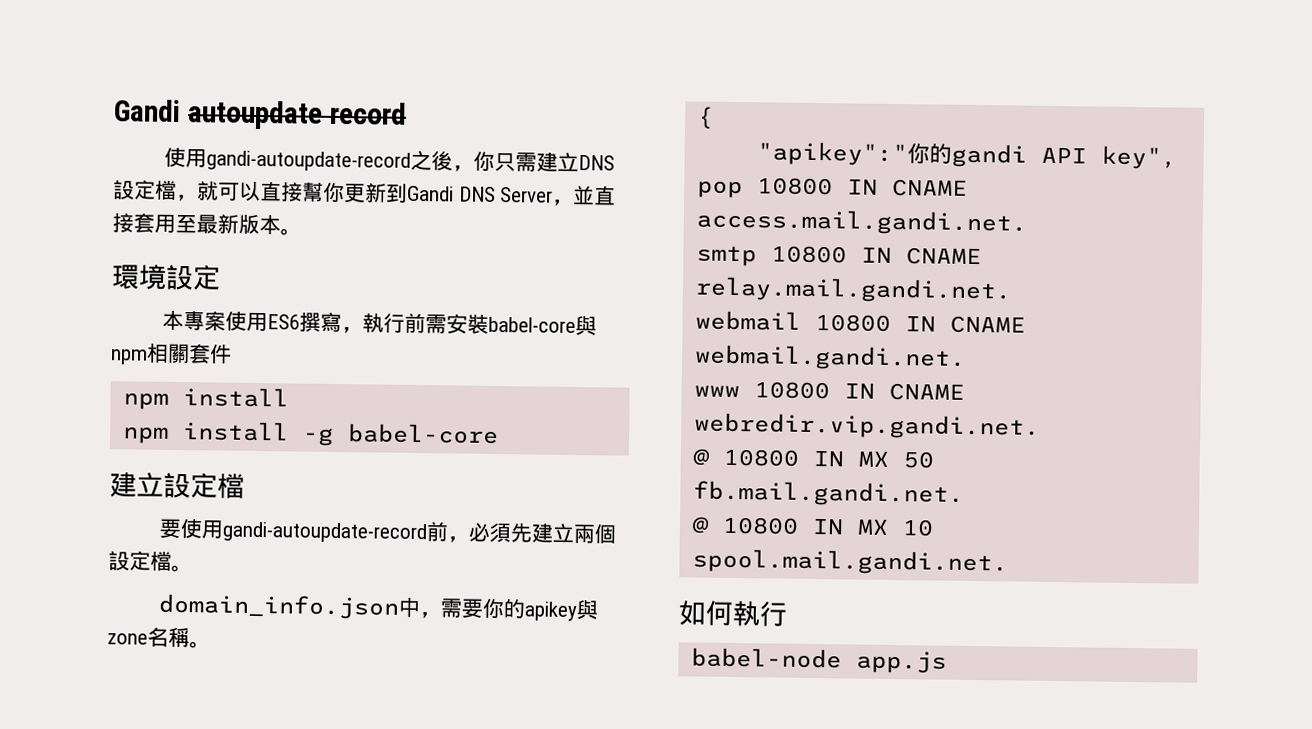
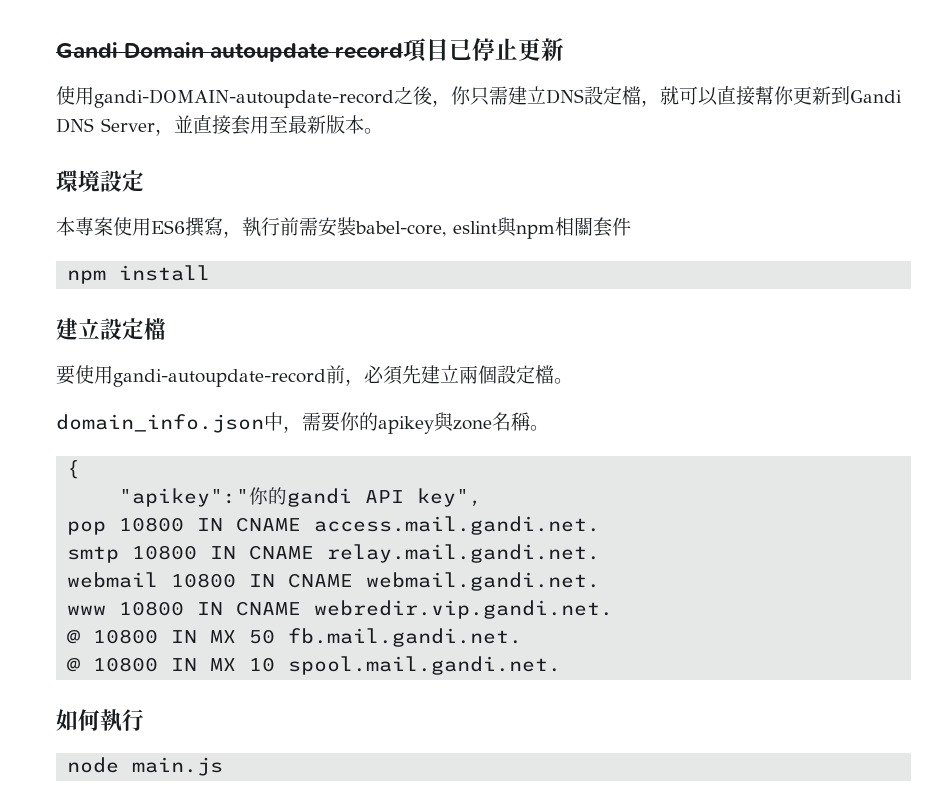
- Gandi autoupdate record
- 使用gandi-autoupdate-record之後，你只需建立DNS設定檔，就可以直接幫你更新到Gandi DNS Server，並直接套用至最新版本。
+ Gandi Domain autoupdate record項目已停止更新
+ 使用gandi-DOMAIN-autoupdate-record之後，你只需建立DNS設定檔，就可以直接幫你更新到Gandi DNS Server，並直接套用至最新版本。
- 本專案使用ES6撰寫，執行前需安裝babel-core與npm相關套件
+ 本專案使用ES6撰寫，執行前需安裝babel-core, eslint與npm相關套件
- npm install -g babel-core
- babel-node app.js
+ node main.js

